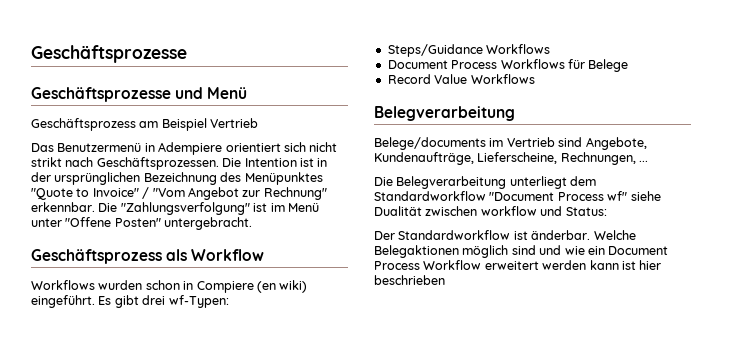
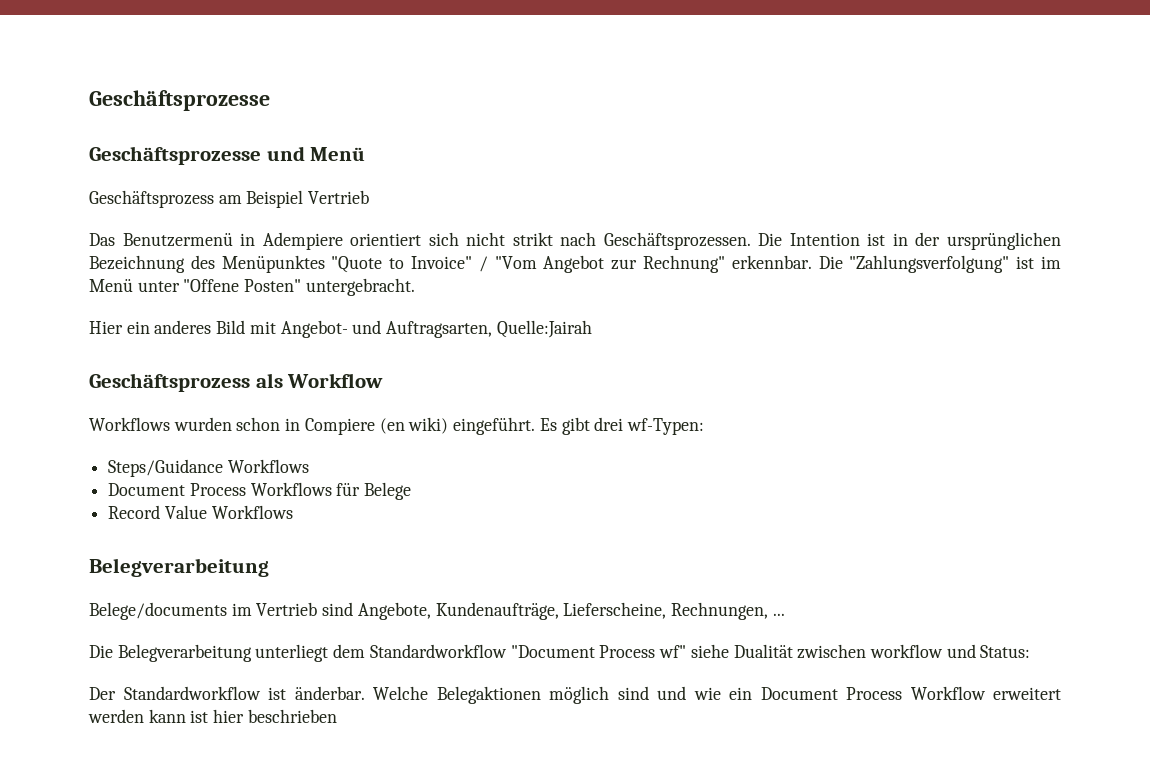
+ Hier ein anderes Bild mit Angebot- und Auftragsarten, Quelle:Jairah

